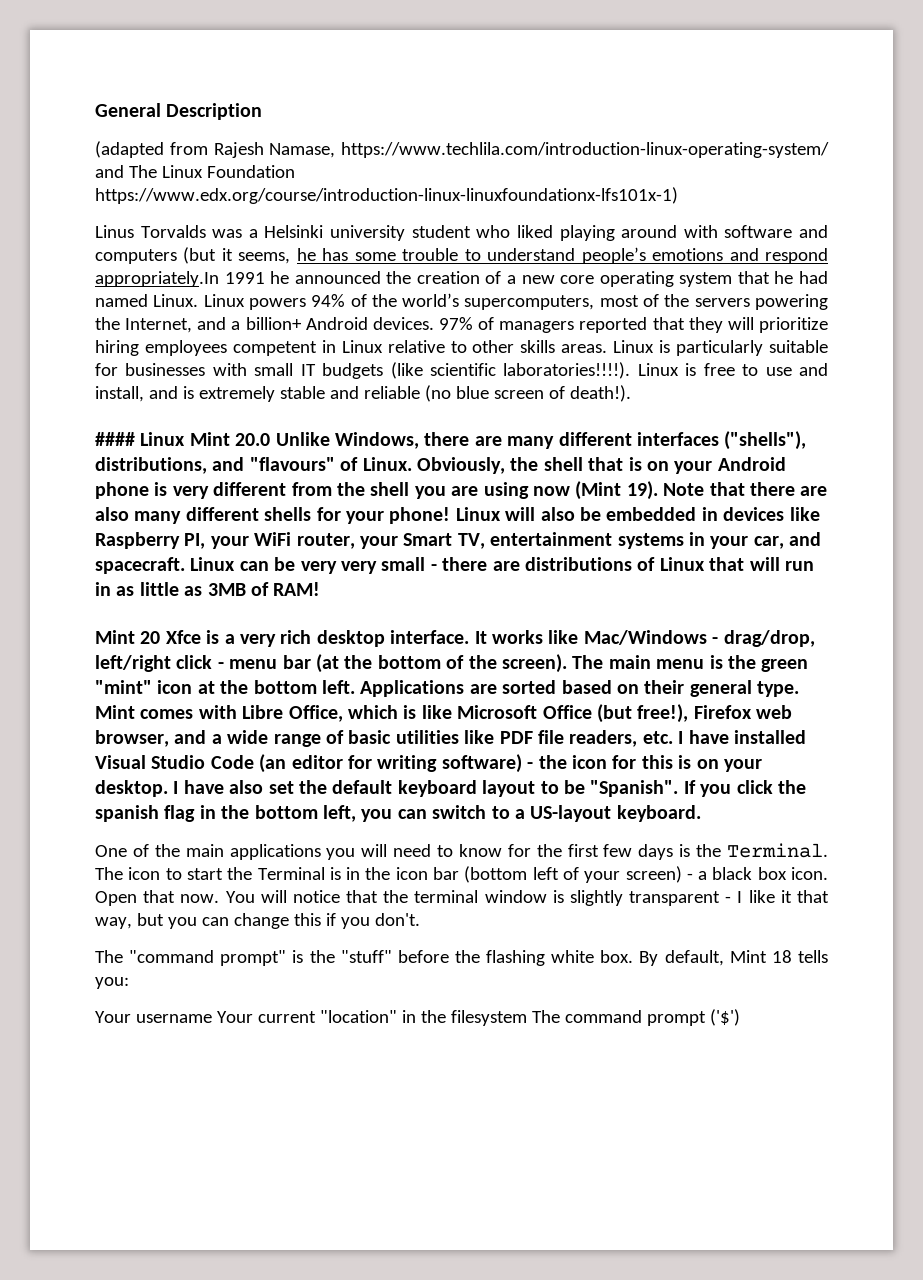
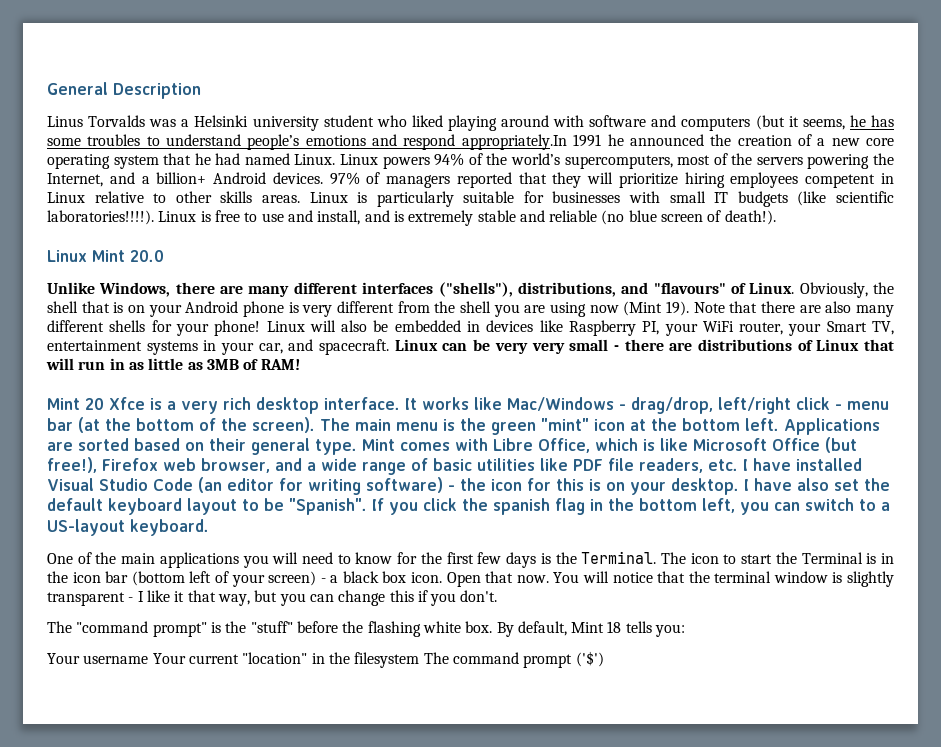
- (adapted from Rajesh Namase, https://www.techlila.com/introduction-linux-operating-system/ and The Linux Foundation https://www.edx.org/course/introduction-linux-linuxfoundationx-lfs101x-1)
- Linus Torvalds was a Helsinki university student who liked playing around with software and computers (but it seems, he has some trouble to understand people’s emotions and respond appropriately.In 1991 he announced the creation of a new core operating system that he had named Linux.
+ Linus Torvalds was a Helsinki university student who liked playing around with software and computers (but it seems, he has some troubles to understand people’s emotions and respond appropriately.In 1991 he announced the creation of a new core operating system that he had named Linux.
- #### Linux Mint 20.0 Unlike Windows, there are many different interfaces ("shells"), distributions, and "flavours" of Linux.
+ Linux Mint 20.0
+ Unlike Windows, there are many different interfaces ("shells"), distributions, and "flavours" of Linux.

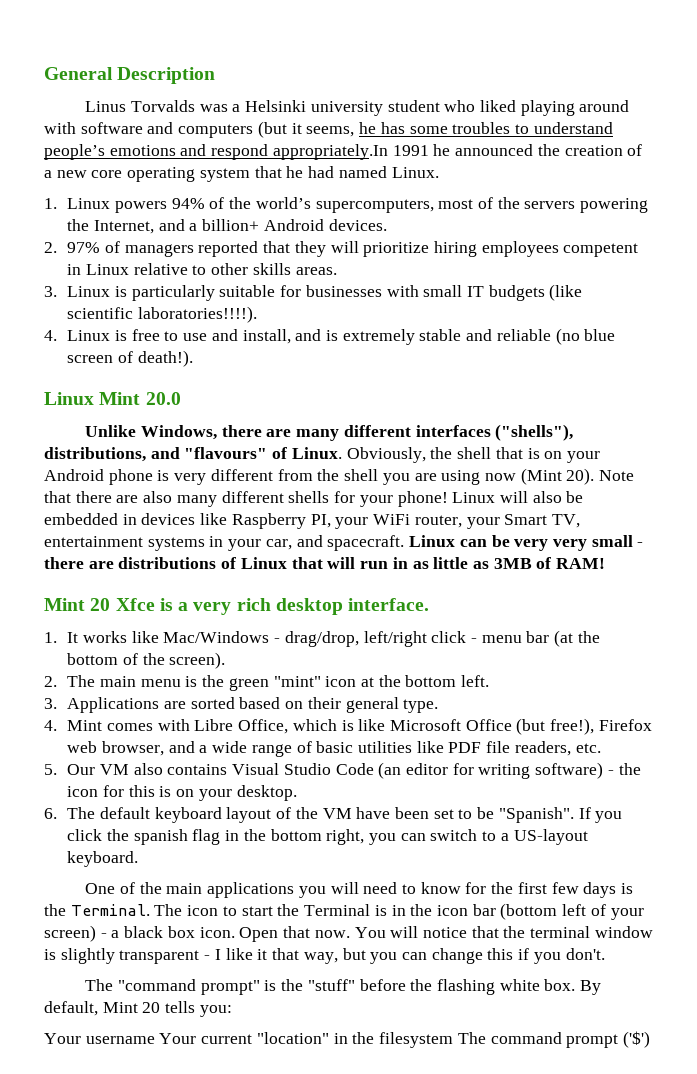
- Linus Torvalds was a Helsinki university student who liked playing around with software and computers (but it seems, he has some troubles to understand people’s emotions and respond appropriately.In 1991 he announced the creation of a new core operating system that he had named Linux. Linux powers 94% of the world’s supercomputers, most of the servers powering the Internet, and a billion+ Android devices. 97% of managers reported that they will prioritize hiring employees competent in Linux relative to other skills areas. Linux is particularly suitable for businesses with small IT budgets (like scientific laboratories!!!!). Linux is free to use and install, and is extremely stable and reliable (no blue screen of death!).
+ Linus Torvalds was a Helsinki university student who liked playing around with software and computers (but it seems, he has some troubles to understand people’s emotions and respond appropriately.In 1991 he announced the creation of a new core operating system that he had named Linux.
+ 1. Linux powers 94% of the world’s supercomputers, most of the servers powering the Internet, and a billion+ Android devices.
+ 2. 97% of managers reported that they will prioritize hiring employees competent in Linux relative to other skills areas.
+ 3. Linux is particularly suitable for businesses with small IT budgets (like scientific laboratories!!!!).
+ 4. Linux is free to use and install, and is extremely stable and reliable (no blue screen of death!).
- Obviously, the shell that is on your Android phone is very different from the shell you are using now (Mint 19).
+ Obviously, the shell that is on your Android phone is very different from the shell you are using now (Mint 20).
- Mint 20 Xfce is a very rich desktop interface. It works like Mac/Windows - drag/drop, left/right click - menu bar (at the bottom of the screen). The main menu is the green "mint" icon at the bottom left. Applications are sorted based on their general type. Mint comes with Libre Office, which is like Microsoft Office (but free!), Firefox web browser, and a wide range of basic utilities like PDF file readers, etc. I have installed Visual Studio Code (an editor for writing software) - the icon for this is on your desktop. I have also set the default keyboard layout to be "Spanish".
+ Mint 20 Xfce is a very rich desktop interface.
+ 1. It works like Mac/Windows - drag/drop, left/right click - menu bar (at the bottom of the screen).
+ 2. The main menu is the green "mint" icon at the bottom left.
+ 3. Applications are sorted based on their general type.
+ 4. Mint comes with Libre Office, which is like Microsoft Office (but free!), Firefox web browser, and a wide range of basic utilities like PDF file readers, etc.
+ 5. Our VM also contains Visual Studio Code (an editor for writing software) - the icon for this is on your desktop.
+ 6. The default keyboard layout of the VM have been set to be "Spanish".
- If you click the spanish flag in the bottom left, you can switch to a US-layout keyboard.
+ If you click the spanish flag in the bottom right, you can switch to a US-layout keyboard.
- By default, Mint 18 tells you:
+ By default, Mint 20 tells you:

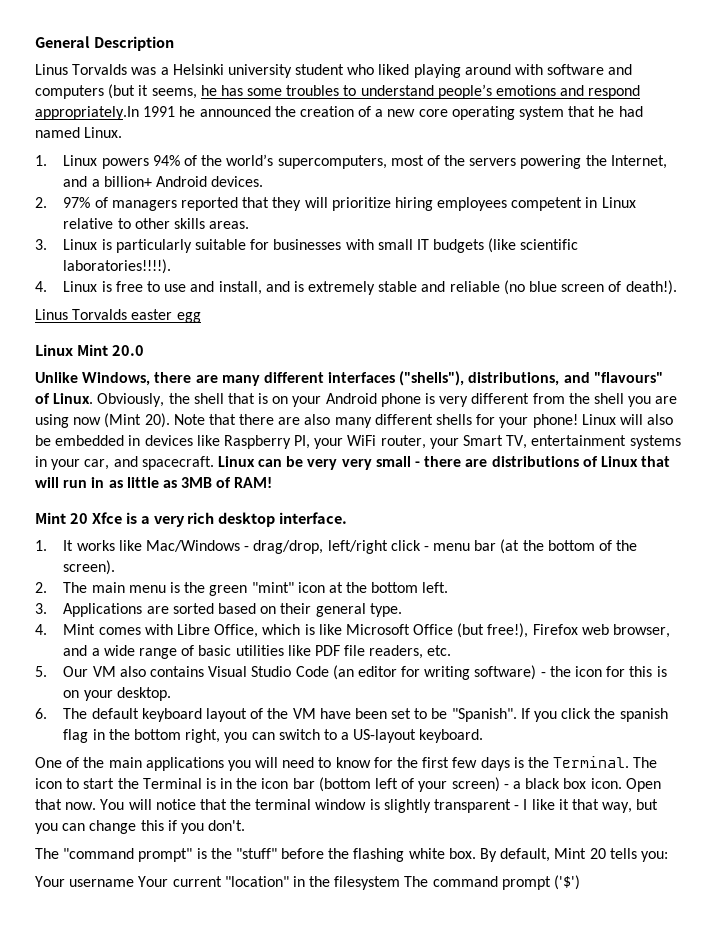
+ Linus Torvalds easter egg

